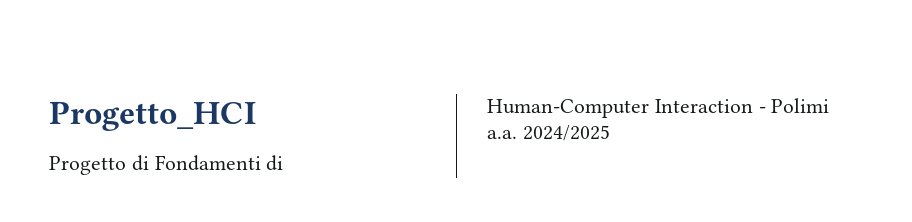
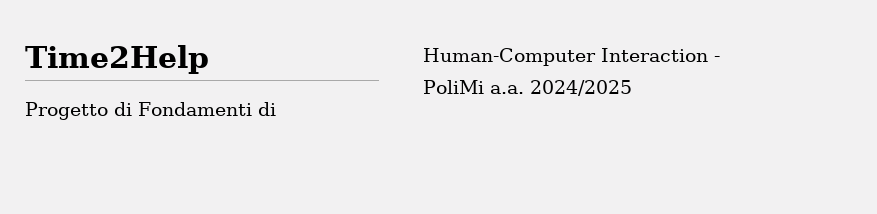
- Progetto_HCI
+ Time2Help
- Progetto di Fondamenti di Human-Computer Interaction - Polimi a.a. 2024/2025
+ Progetto di Fondamenti di Human-Computer Interaction - PoliMi a.a. 2024/2025

